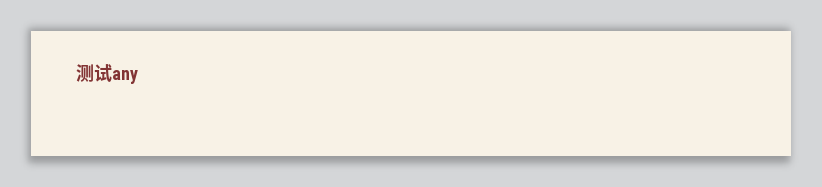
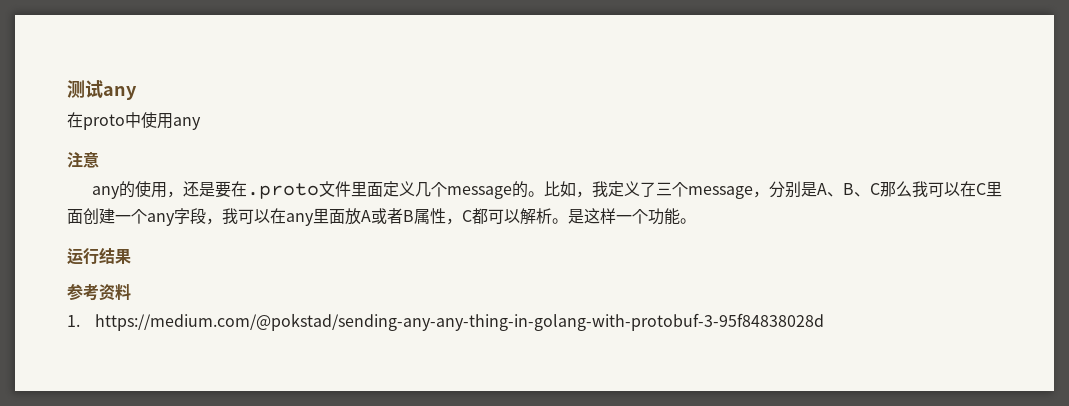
+ 在proto中使用any
+ 注意
+ any的使用，还是要在.proto文件里面定义几个message的。比如，我定义了三个message，分别是A、B、C那么我可以在C里面创建一个any字段，我可以在any里面放A或者B属性，C都可以解析。是这样一个功能。
+ 运行结果
+ 参考资料
+ 1. https://medium.com/@pokstad/sending-any-any-thing-in-golang-with-protobuf-3-95f84838028d

